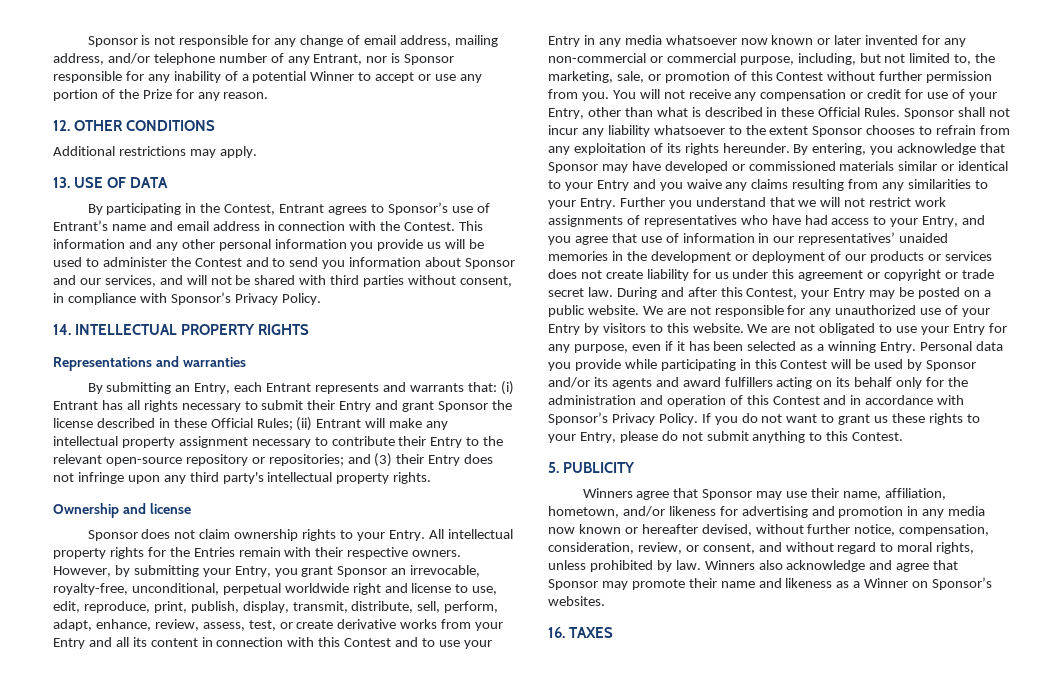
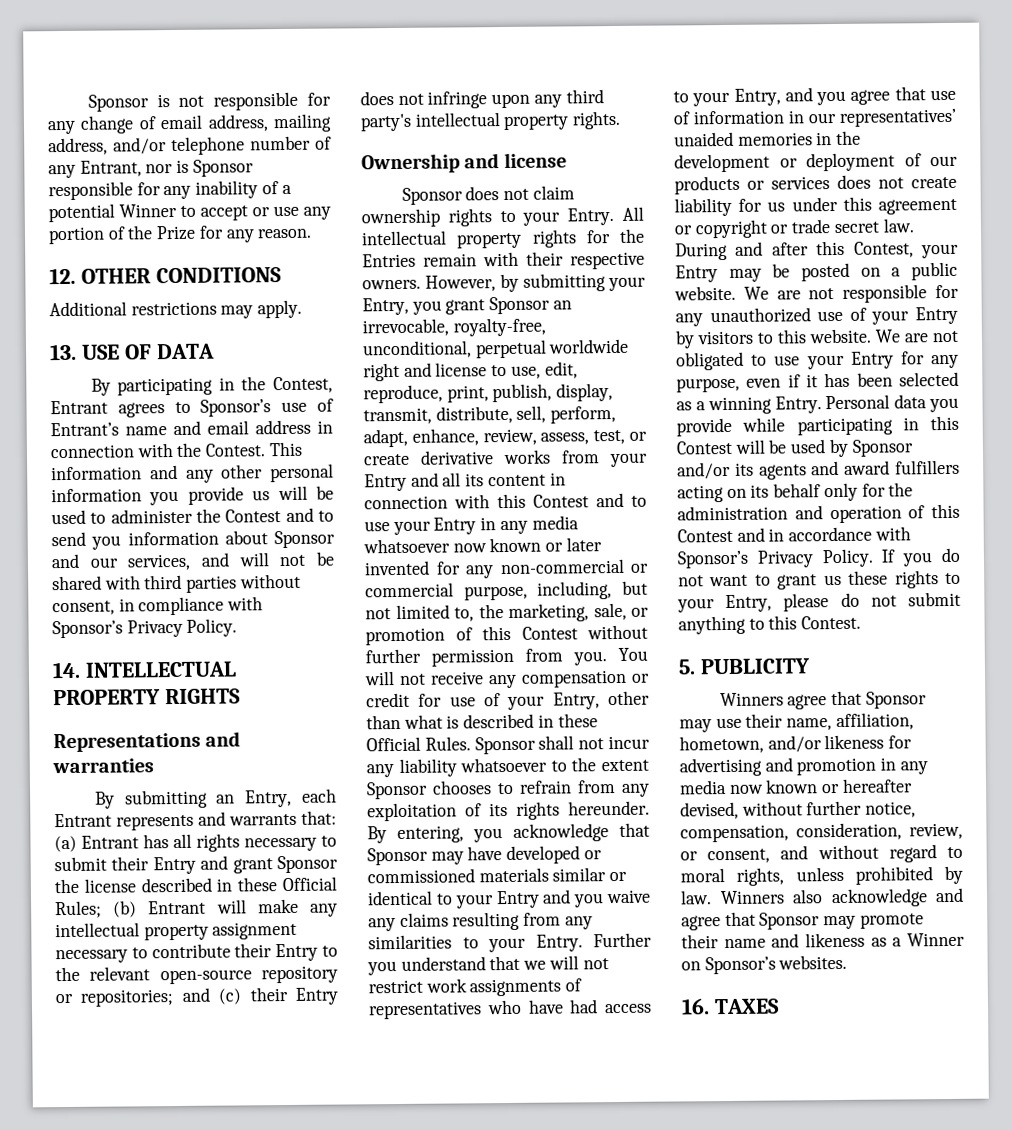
- (i) Entrant has all rights necessary to submit their Entry and grant Sponsor the license described in these Official Rules;
+ (a) Entrant has all rights necessary to submit their Entry and grant Sponsor the license described in these Official Rules;
- (ii) Entrant will make any intellectual property assignment necessary to contribute their Entry to the relevant open-source repository or repositories;
+ (b) Entrant will make any intellectual property assignment necessary to contribute their Entry to the relevant open-source repository or repositories;
- and (3) their Entry does not infringe upon any third party's intellectual property rights.
+ and (c) their Entry does not infringe upon any third party's intellectual property rights.

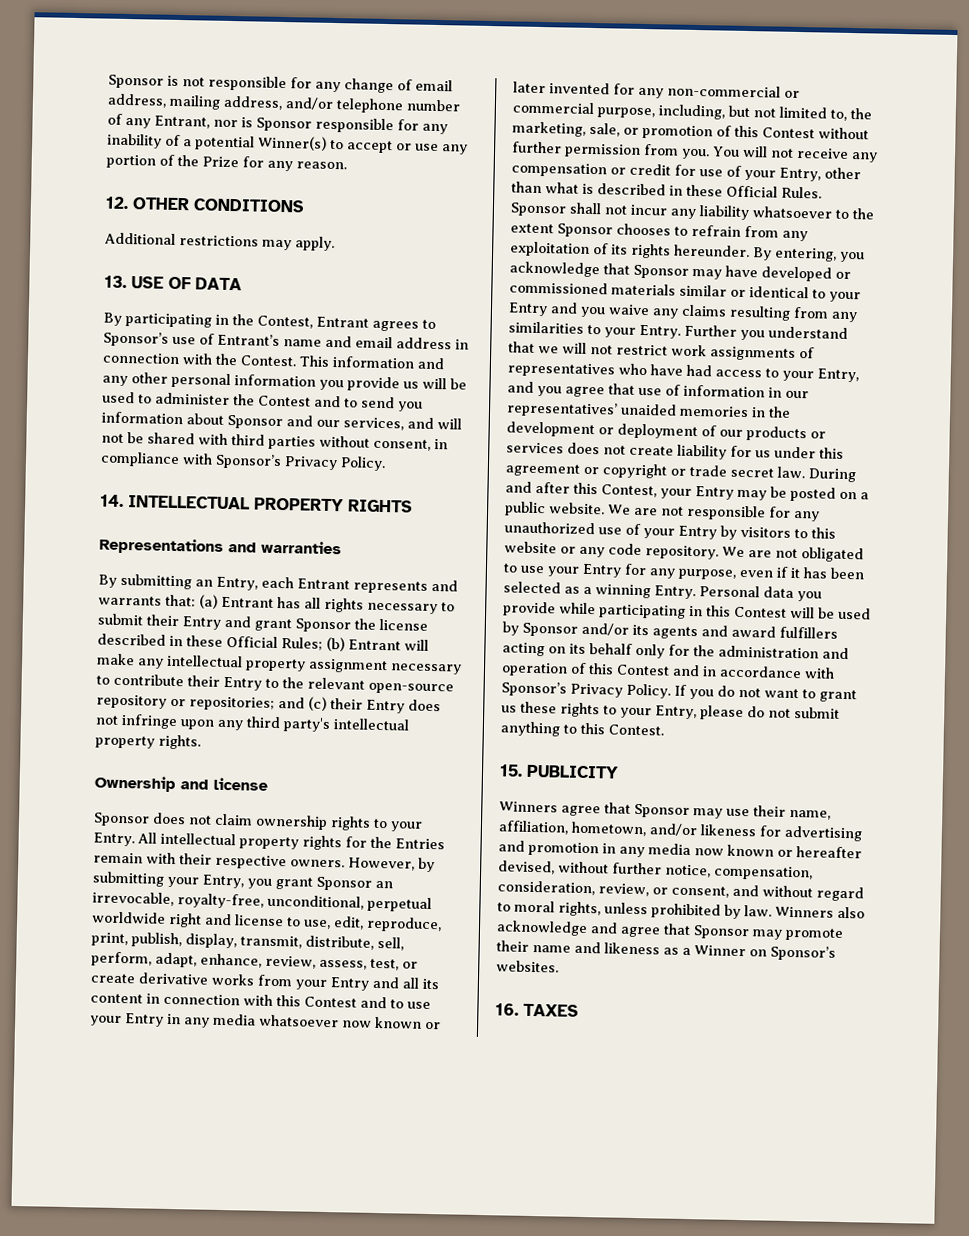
- Sponsor is not responsible for any change of email address, mailing address, and/or telephone number of any Entrant, nor is Sponsor responsible for any inability of a potential Winner to accept or use any portion of the Prize for any reason.
+ Sponsor is not responsible for any change of email address, mailing address, and/or telephone number of any Entrant, nor is Sponsor responsible for any inability of a potential Winner(s) to accept or use any portion of the Prize for any reason.
- We are not responsible for any unauthorized use of your Entry by visitors to this website.
+ We are not responsible for any unauthorized use of your Entry by visitors to this website or any code repository.
- 5. PUBLICITY
+ 15. PUBLICITY

